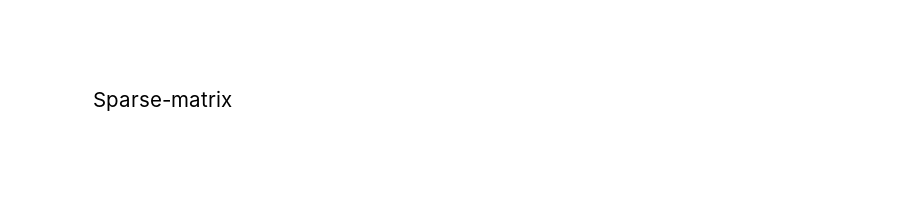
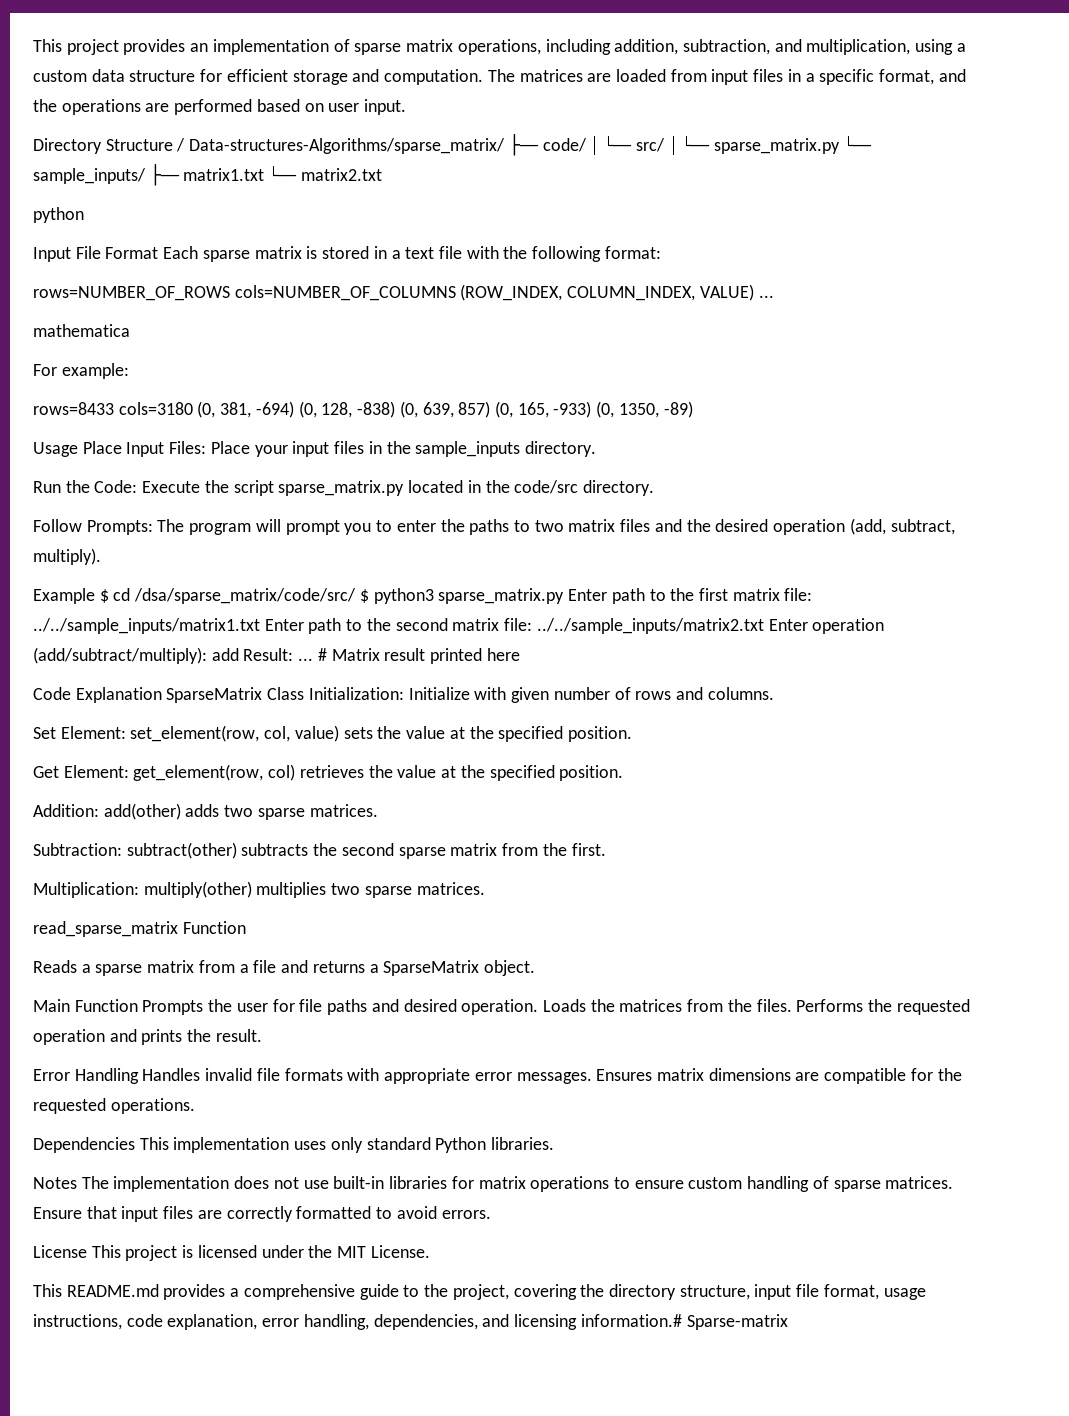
- Sparse-matrix
+ This project provides an implementation of sparse matrix operations, including addition, subtraction, and multiplication, using a custom data structure for efficient storage and computation. The matrices are loaded from input files in a specific format, and the operations are performed based on user input.
+ Directory Structure / Data-structures-Algorithms/sparse_matrix/ ├── code/ │ └── src/ │ └── sparse_matrix.py └── sample_inputs/ ├── matrix1.txt └── matrix2.txt
+ python
+ Input File Format Each sparse matrix is stored in a text file with the following format:
+ rows=NUMBER_OF_ROWS cols=NUMBER_OF_COLUMNS (ROW_INDEX, COLUMN_INDEX, VALUE) ...
+ mathematica
+ For example:
+ rows=8433 cols=3180 (0, 381, -694) (0, 128, -838) (0, 639, 857) (0, 165, -933) (0, 1350, -89)
+ Usage Place Input Files: Place your input files in the sample_inputs directory.
+ Run the Code: Execute the script sparse_matrix.py located in the code/src directory.
+ Follow Prompts: The program will prompt you to enter the paths to two matrix files and the desired operation (add, subtract, multiply).
+ Example $ cd /dsa/sparse_matrix/code/src/ $ python3 sparse_matrix.py Enter path to the first matrix file: ../../sample_inputs/matrix1.txt Enter path to the second matrix file: ../../sample_inputs/matrix2.txt Enter operation (add/subtract/multiply): add Result: ... # Matrix result printed here
+ Code Explanation SparseMatrix Class Initialization: Initialize with given number of rows and columns.
+ Set Element: set_element(row, col, value) sets the value at the specified position.
+ Get Element: get_element(row, col) retrieves the value at the specified position.
+ Addition: add(other) adds two sparse matrices.
+ Subtraction: subtract(other) subtracts the second sparse matrix from the first.
+ Multiplication: multiply(other) multiplies two sparse matrices.
+ read_sparse_matrix Function
+ Reads a sparse matrix from a file and returns a SparseMatrix object.
+ Main Function Prompts the user for file paths and desired operation. Loads the matrices from the files. Performs the requested operation and prints the result.
+ Error Handling Handles invalid file formats with appropriate error messages. Ensures matrix dimensions are compatible for the requested operations.
+ Dependencies This implementation uses only standard Python libraries.
+ Notes The implementation does not use built-in libraries for matrix operations to ensure custom handling of sparse matrices. Ensure that input files are correctly formatted to avoid errors.
+ License This project is licensed under the MIT License.
+ This README.md provides a comprehensive guide to the project, covering the directory structure, input file format, usage instructions, code explanation, error handling, dependencies, and licensing information.# Sparse-matrix

